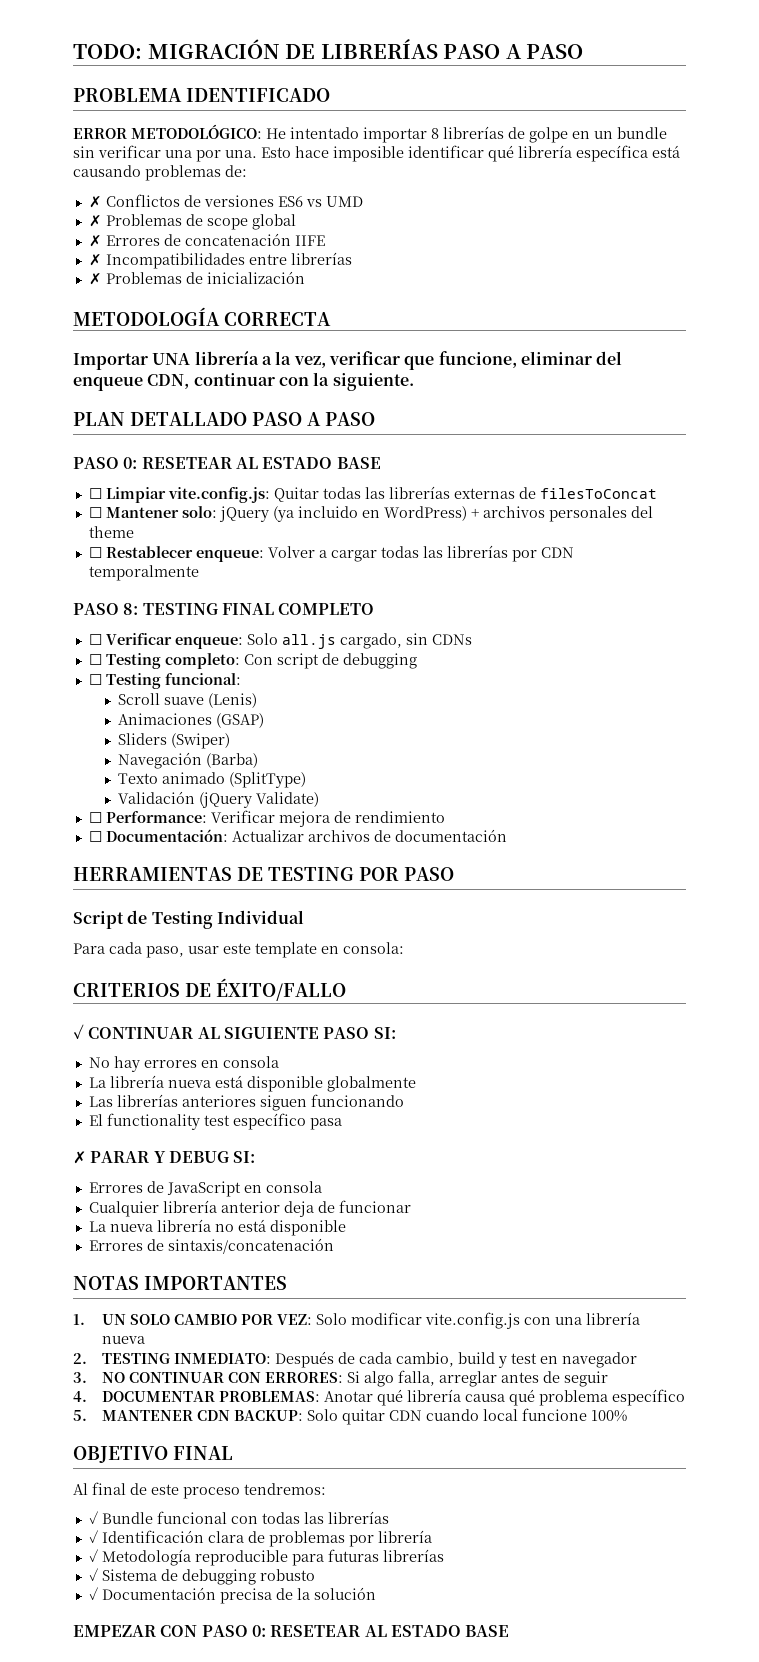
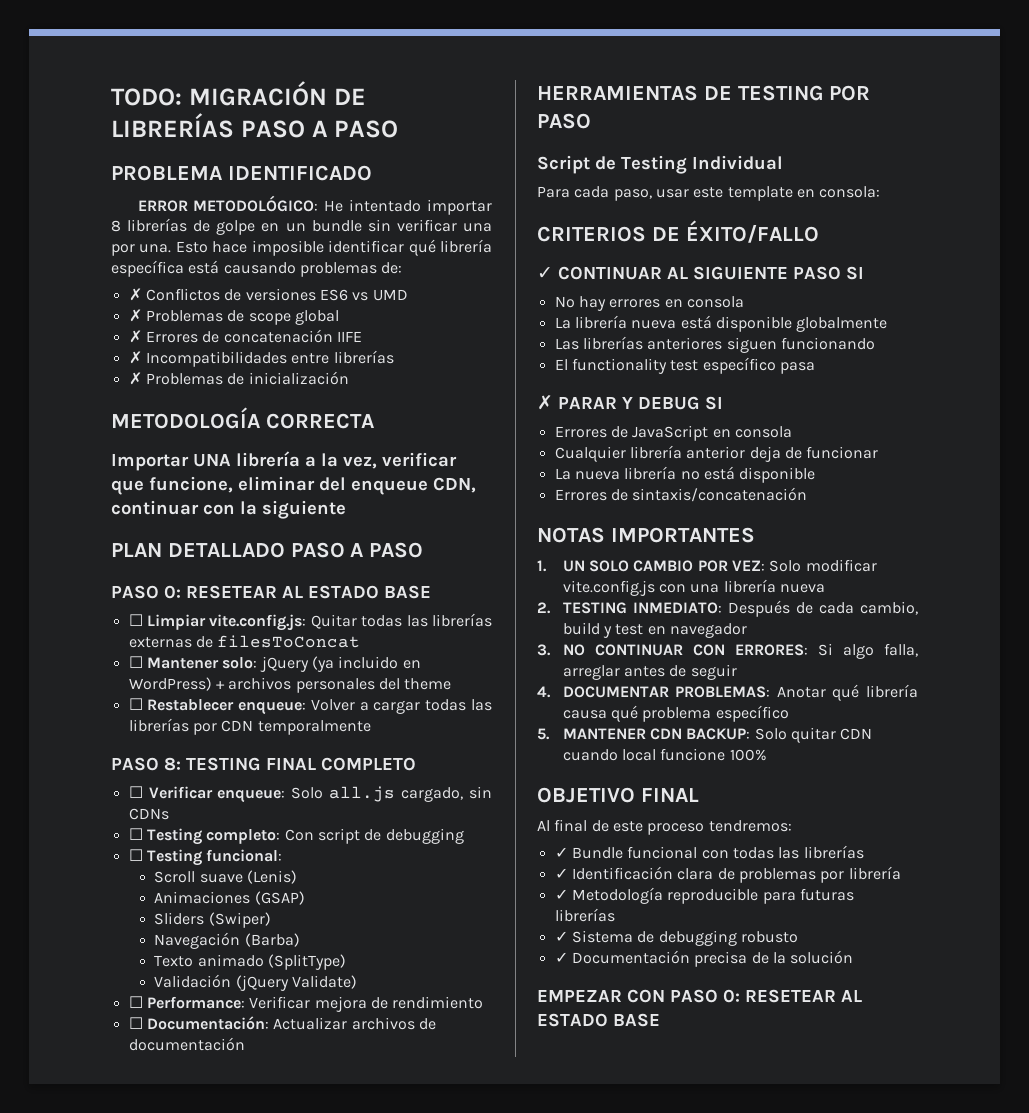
- Importar UNA librería a la vez, verificar que funcione, eliminar del enqueue CDN, continuar con la siguiente.
+ Importar UNA librería a la vez, verificar que funcione, eliminar del enqueue CDN, continuar con la siguiente
- ✓ CONTINUAR AL SIGUIENTE PASO SI:
+ ✓ CONTINUAR AL SIGUIENTE PASO SI
- ✗ PARAR Y DEBUG SI:
+ ✗ PARAR Y DEBUG SI

